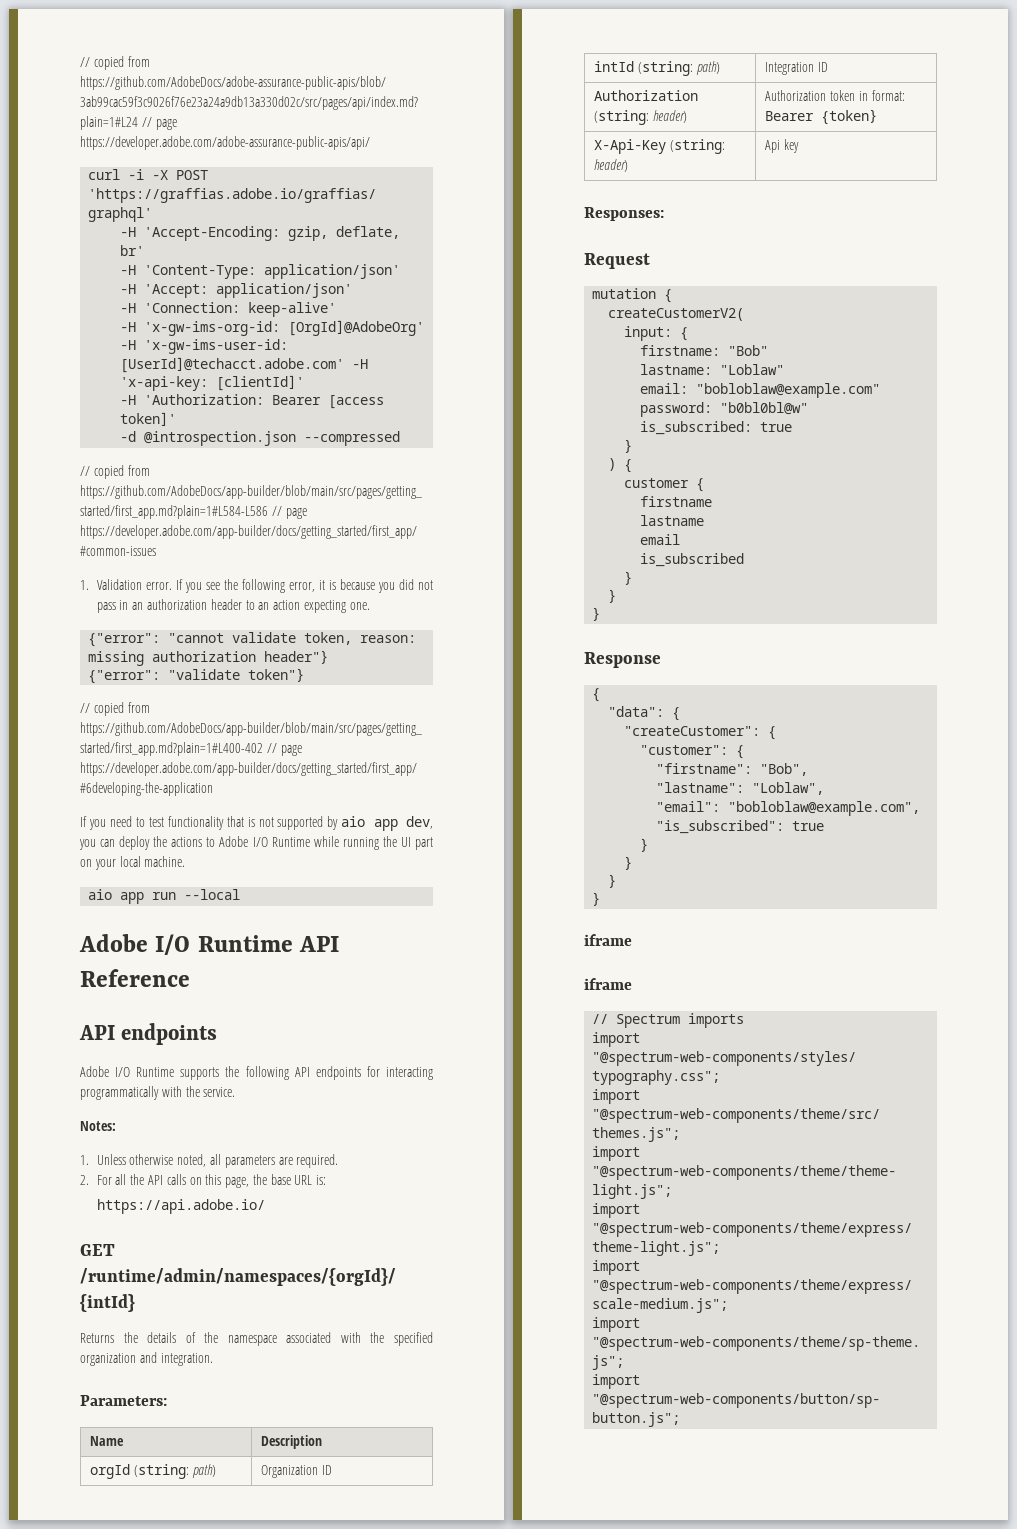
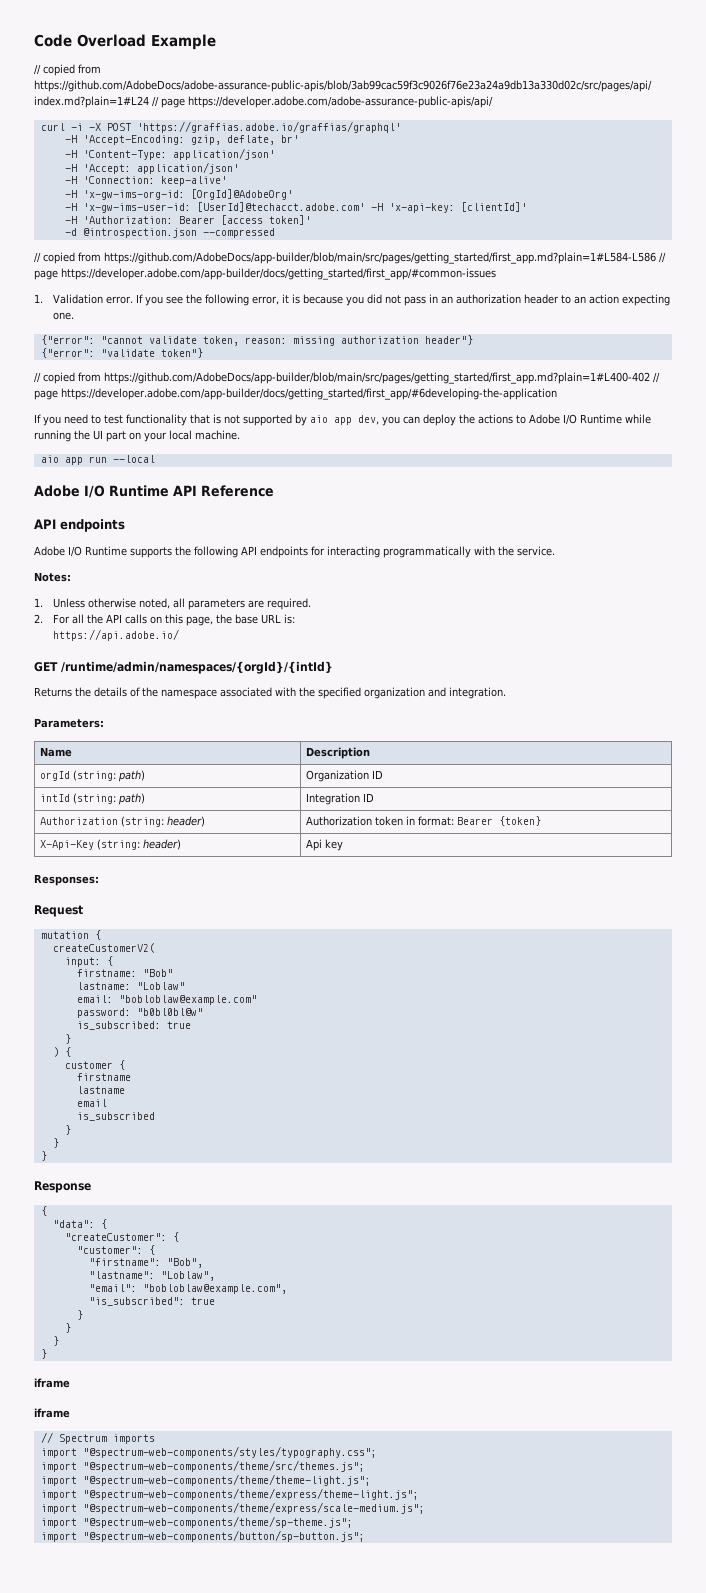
+ Code Overload Example

